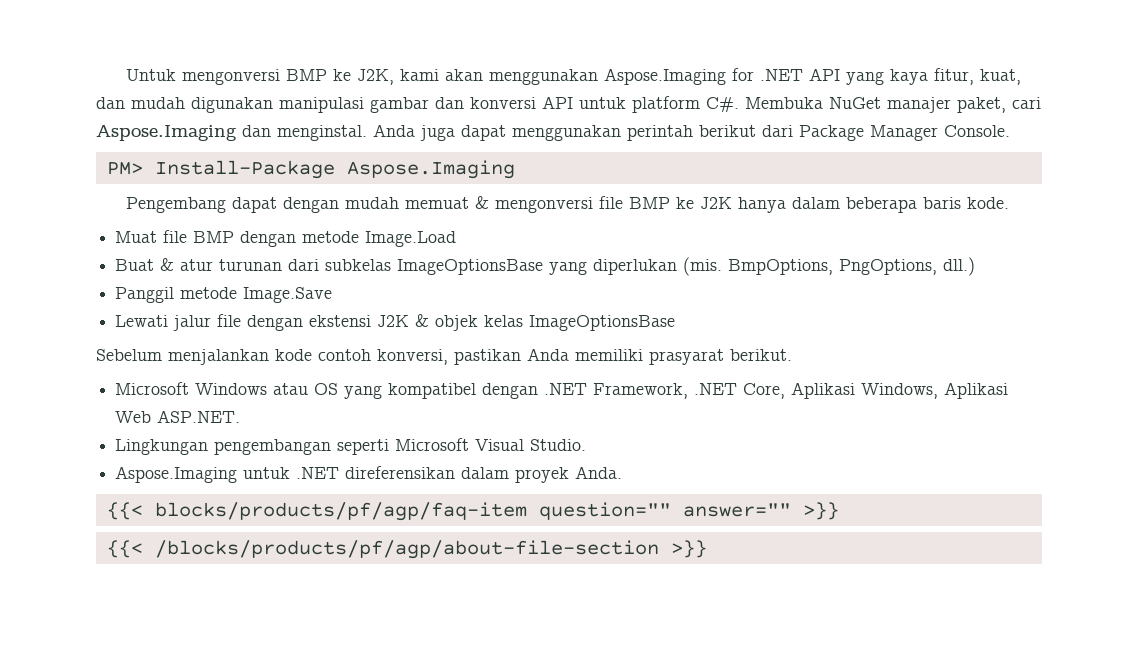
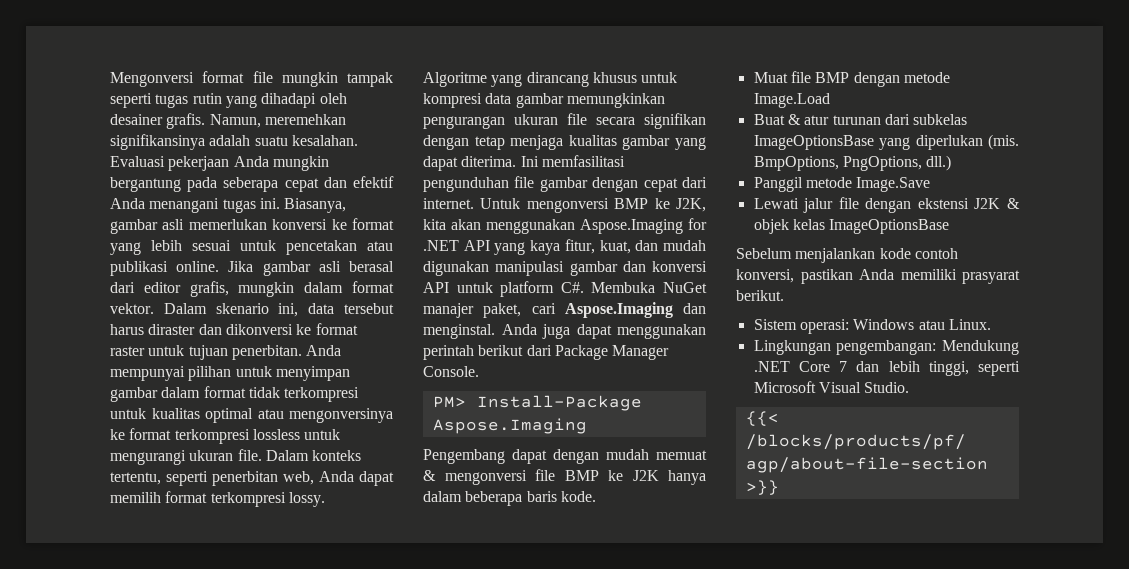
+ Mengonversi format file mungkin tampak seperti tugas rutin yang dihadapi oleh desainer grafis. Namun, meremehkan signifikansinya adalah suatu kesalahan. Evaluasi pekerjaan Anda mungkin bergantung pada seberapa cepat dan efektif Anda menangani tugas ini. Biasanya, gambar asli memerlukan konversi ke format yang lebih sesuai untuk pencetakan atau publikasi online. Jika gambar asli berasal dari editor grafis, mungkin dalam format vektor. Dalam skenario ini, data tersebut harus diraster dan dikonversi ke format raster untuk tujuan penerbitan. Anda mempunyai pilihan untuk menyimpan gambar dalam format tidak terkompresi untuk kualitas optimal atau mengonversinya ke format terkompresi lossless untuk mengurangi ukuran file. Dalam konteks tertentu, seperti penerbitan web, Anda dapat memilih format terkompresi lossy. Algoritme yang dirancang khusus untuk kompresi data gambar memungkinkan pengurangan ukuran file secara signifikan dengan tetap menjaga kualitas gambar yang dapat diterima. Ini memfasilitasi pengunduhan file gambar dengan cepat dari internet.
- Untuk mengonversi BMP ke J2K, kami akan menggunakan Aspose.Imaging for .NET API yang kaya fitur, kuat, dan mudah digunakan manipulasi gambar dan konversi API untuk platform C#. Membuka NuGet manajer paket, cari Aspose.Imaging dan menginstal.
+ Untuk mengonversi BMP ke J2K, kita akan menggunakan Aspose.Imaging for .NET API yang kaya fitur, kuat, dan mudah digunakan manipulasi gambar dan konversi API untuk platform C#. Membuka NuGet manajer paket, cari Aspose.Imaging dan menginstal.
- Microsoft Windows atau OS yang kompatibel dengan .NET Framework, .NET Core, Aplikasi Windows, Aplikasi Web ASP.NET.
- Lingkungan pengembangan seperti Microsoft Visual Studio.
- Aspose.Imaging untuk .NET direferensikan dalam proyek Anda.
- {{< blocks/products/pf/agp/faq-item question="" answer="" >}}
+ Sistem operasi: Windows atau Linux.
+ Lingkungan pengembangan: Mendukung .NET Core 7 dan lebih tinggi, seperti Microsoft Visual Studio.

